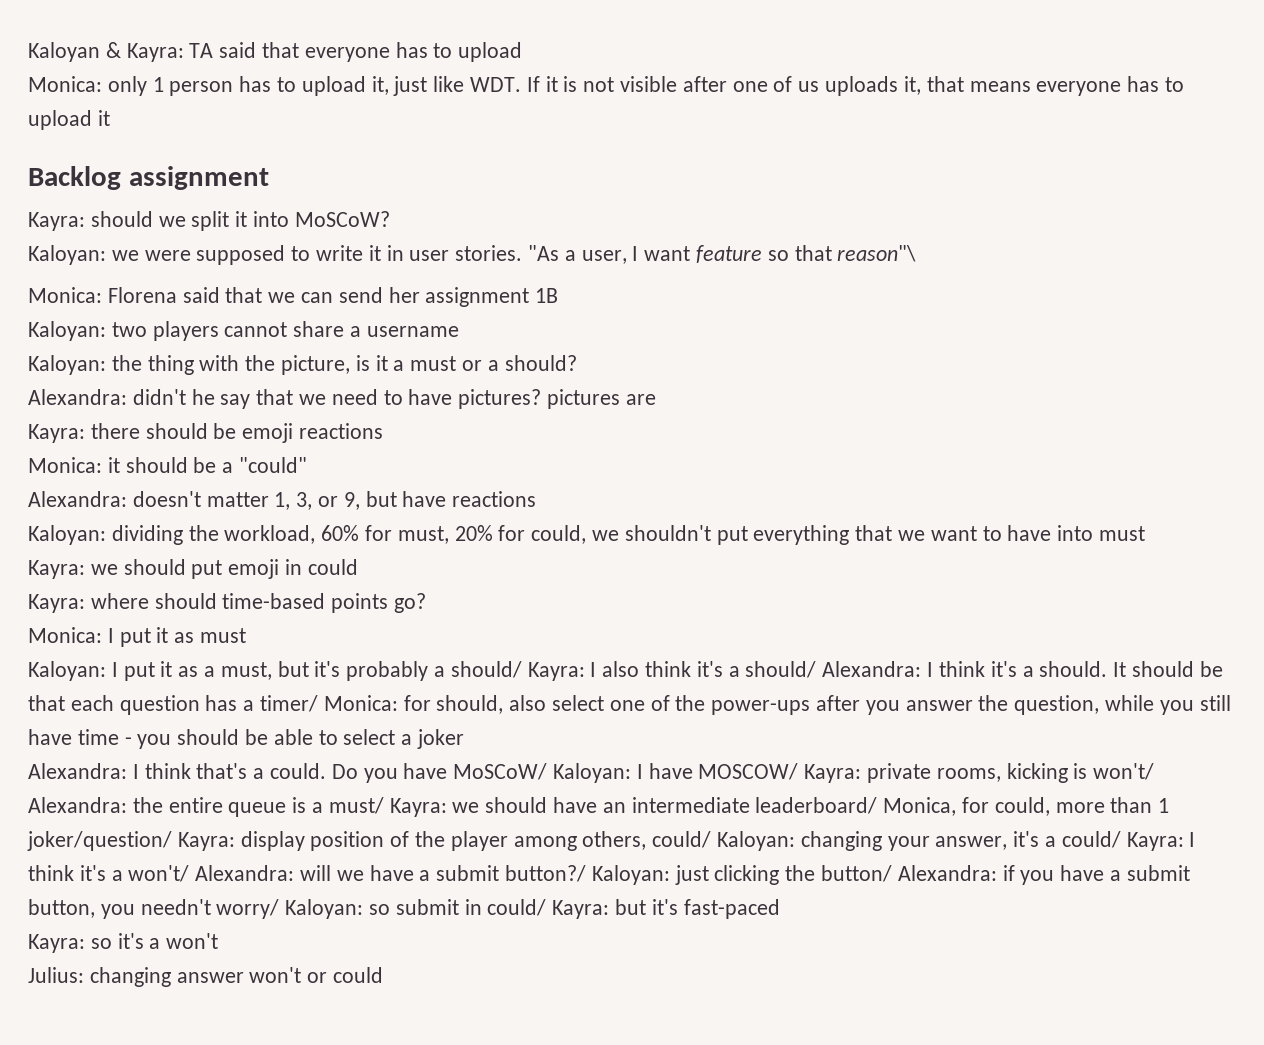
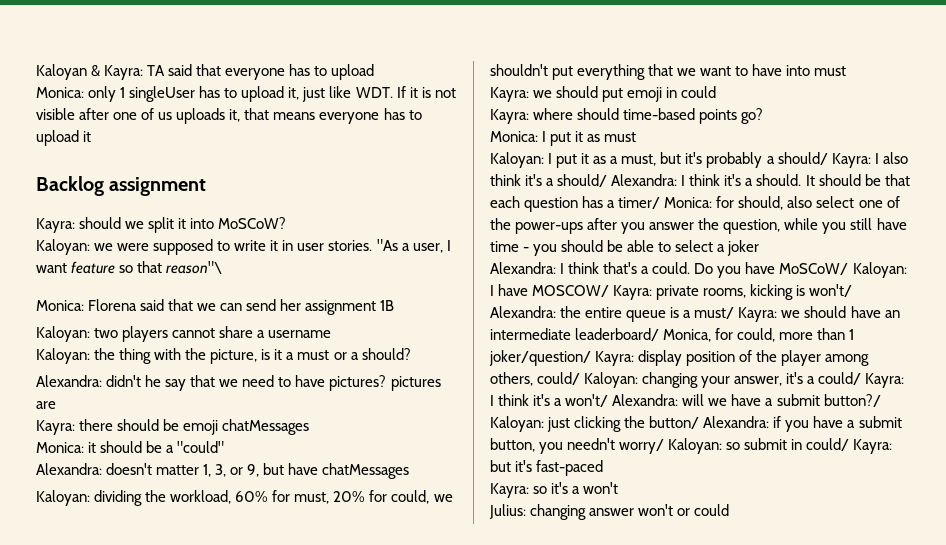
- Monica: only 1 person has to upload it, just like WDT. If it is not visible after one of us uploads it, that means everyone has to upload it
+ Monica: only 1 singleUser has to upload it, just like WDT. If it is not visible after one of us uploads it, that means everyone has to upload it
- Kayra: there should be emoji reactions
+ Kayra: there should be emoji chatMessages
- Alexandra: doesn't matter 1, 3, or 9, but have reactions
+ Alexandra: doesn't matter 1, 3, or 9, but have chatMessages

